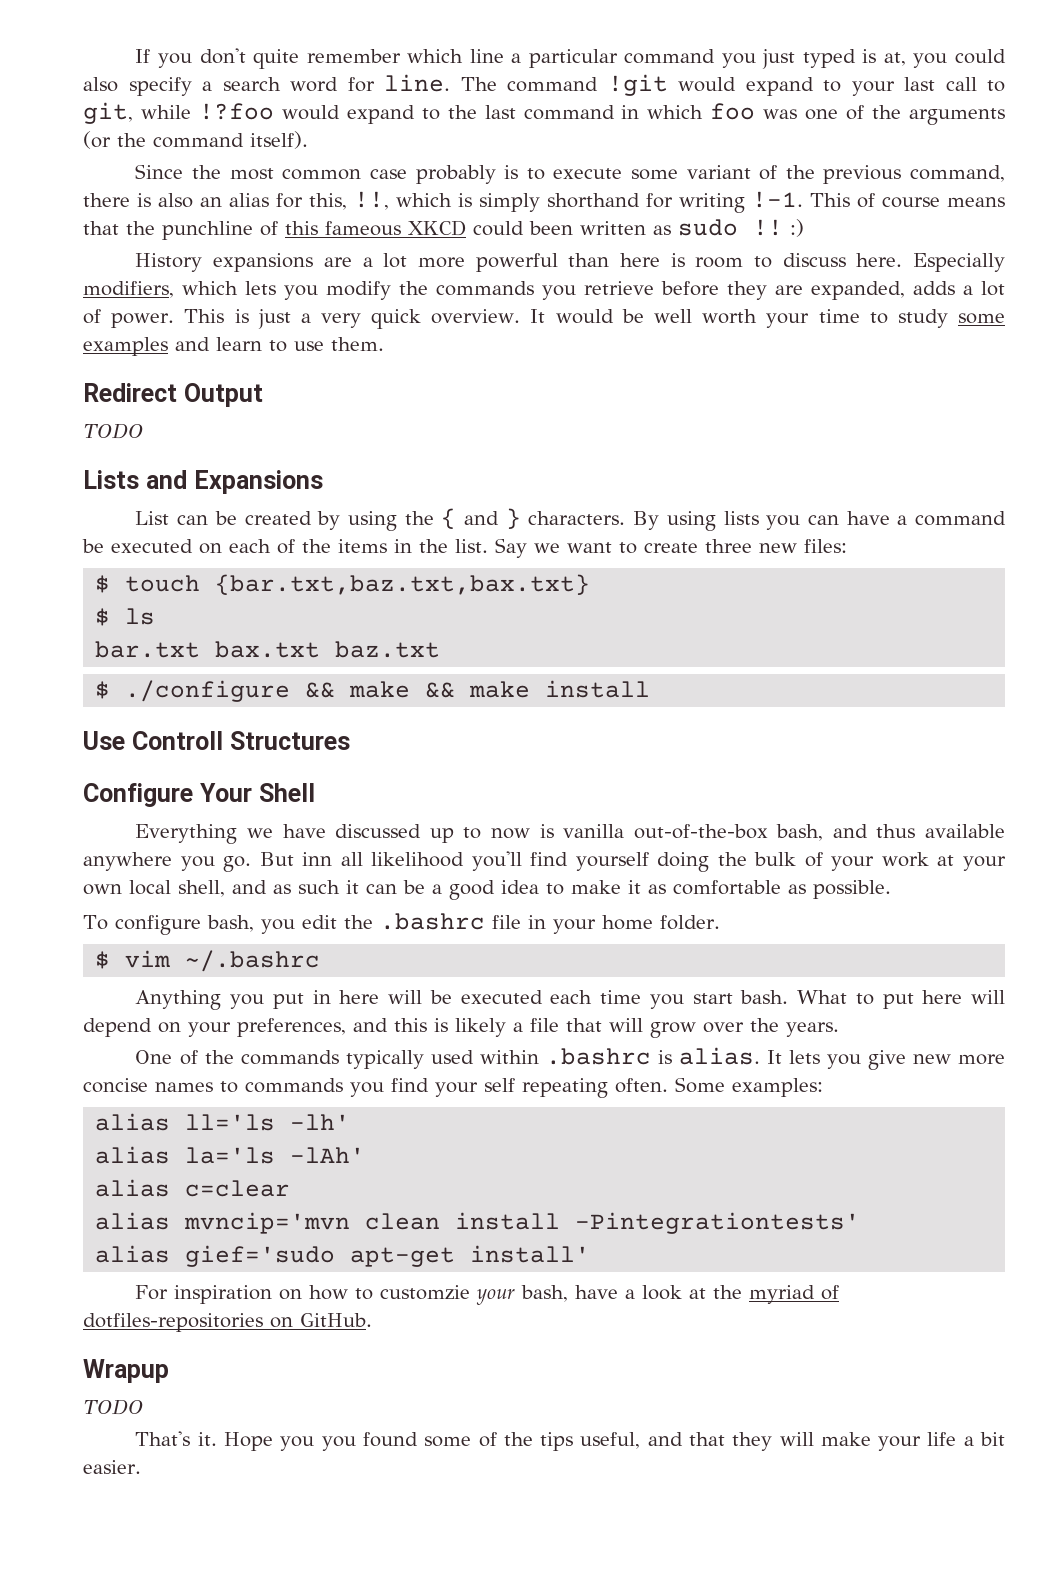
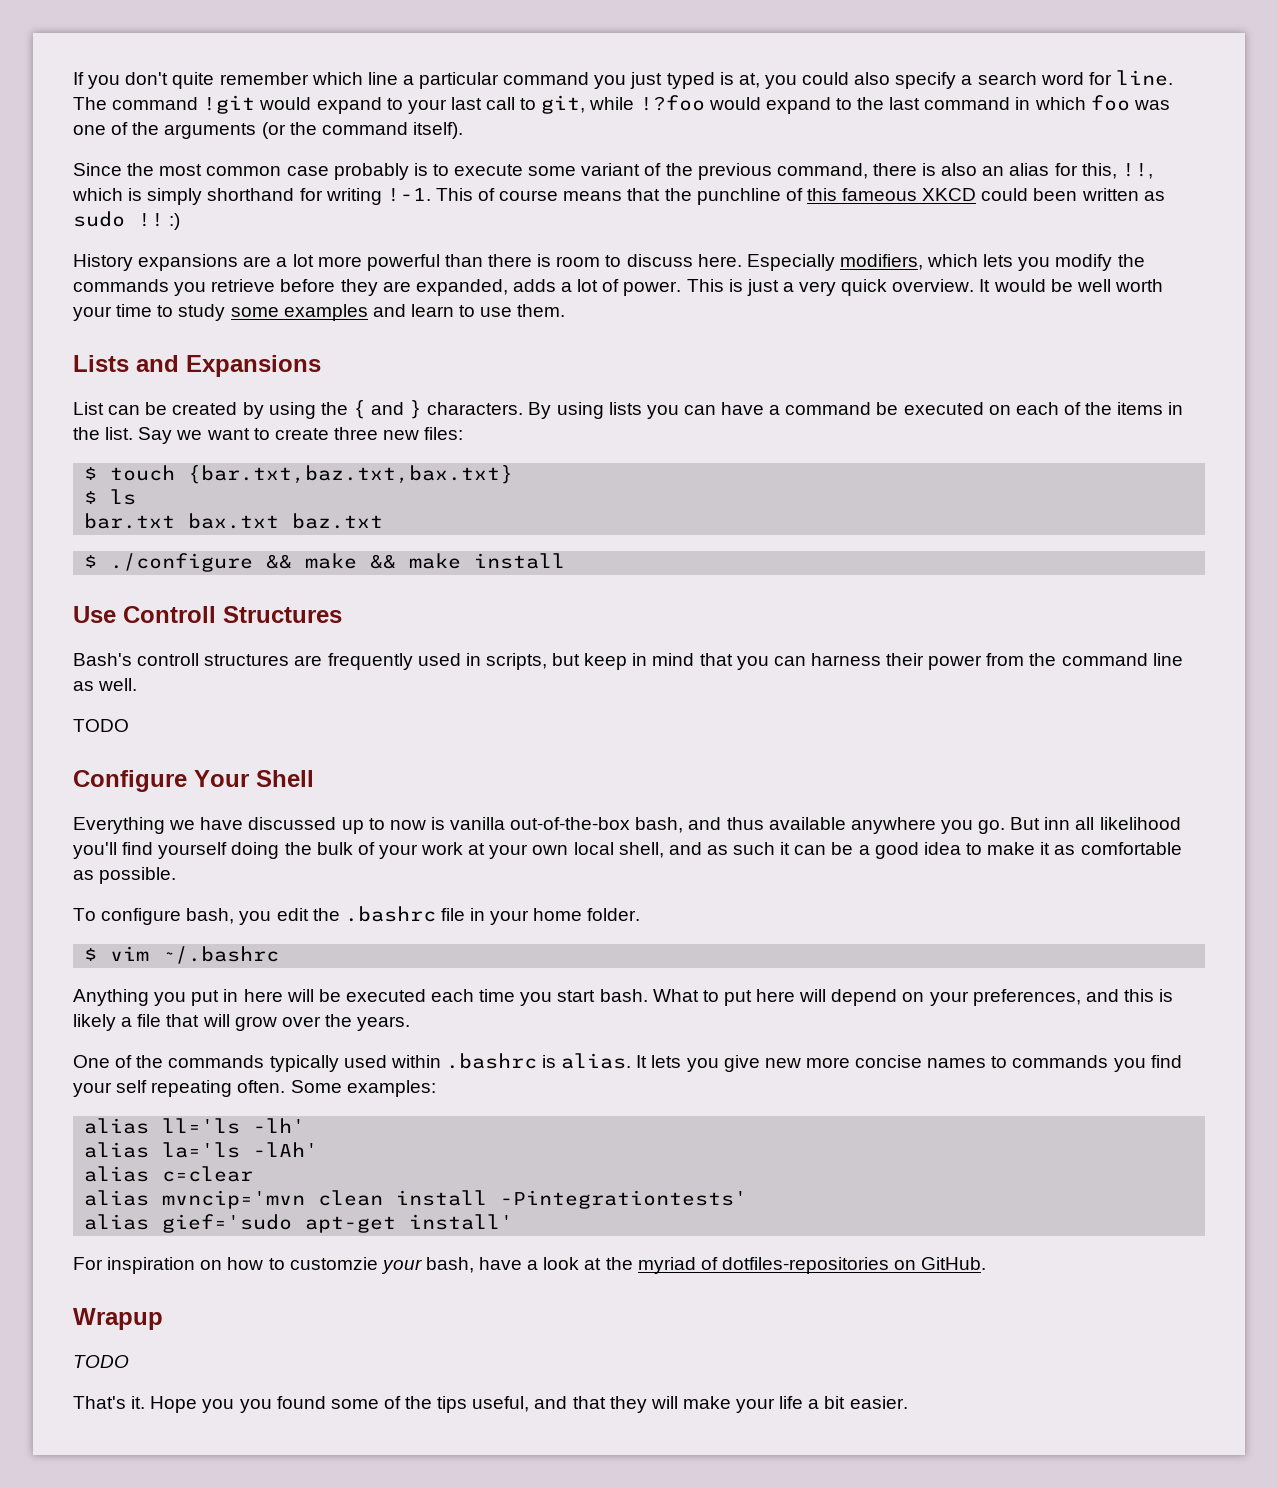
- History expansions are a lot more powerful than here is room to discuss here.
+ History expansions are a lot more powerful than there is room to discuss here.
- Redirect Output
- TODO
+ Bash's controll structures are frequently used in scripts, but keep in mind that you can harness their power from the command line as well.
+ TODO

